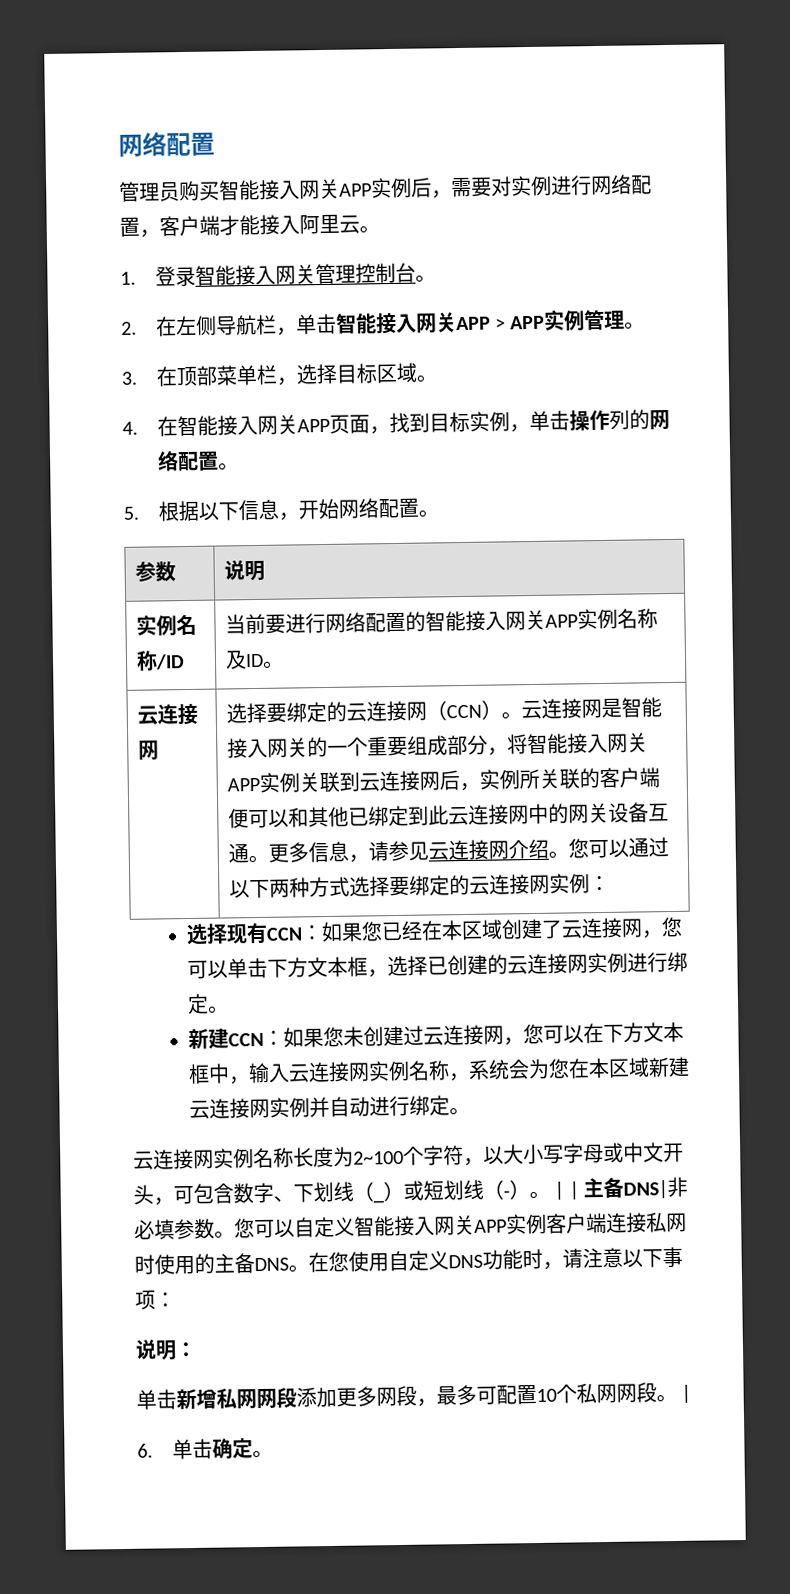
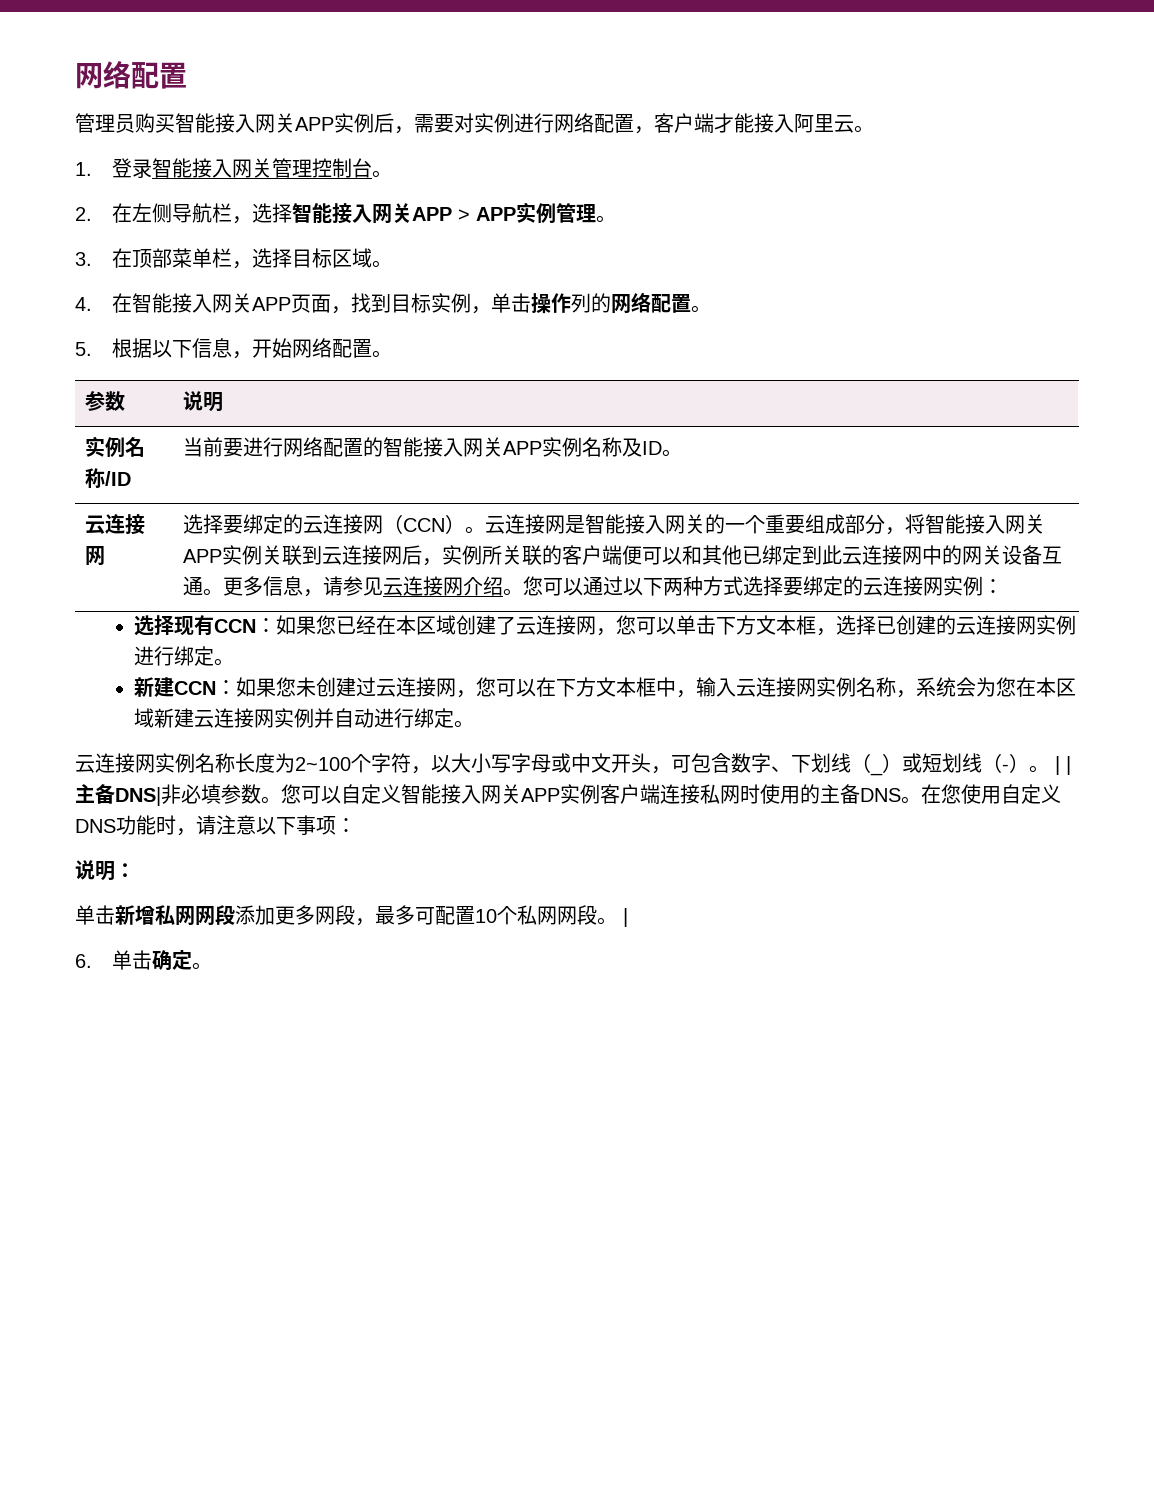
- 2.在左侧导航栏，单击智能接入网关APP > APP实例管理。
+ 2.在左侧导航栏，选择智能接入网关APP > APP实例管理。

